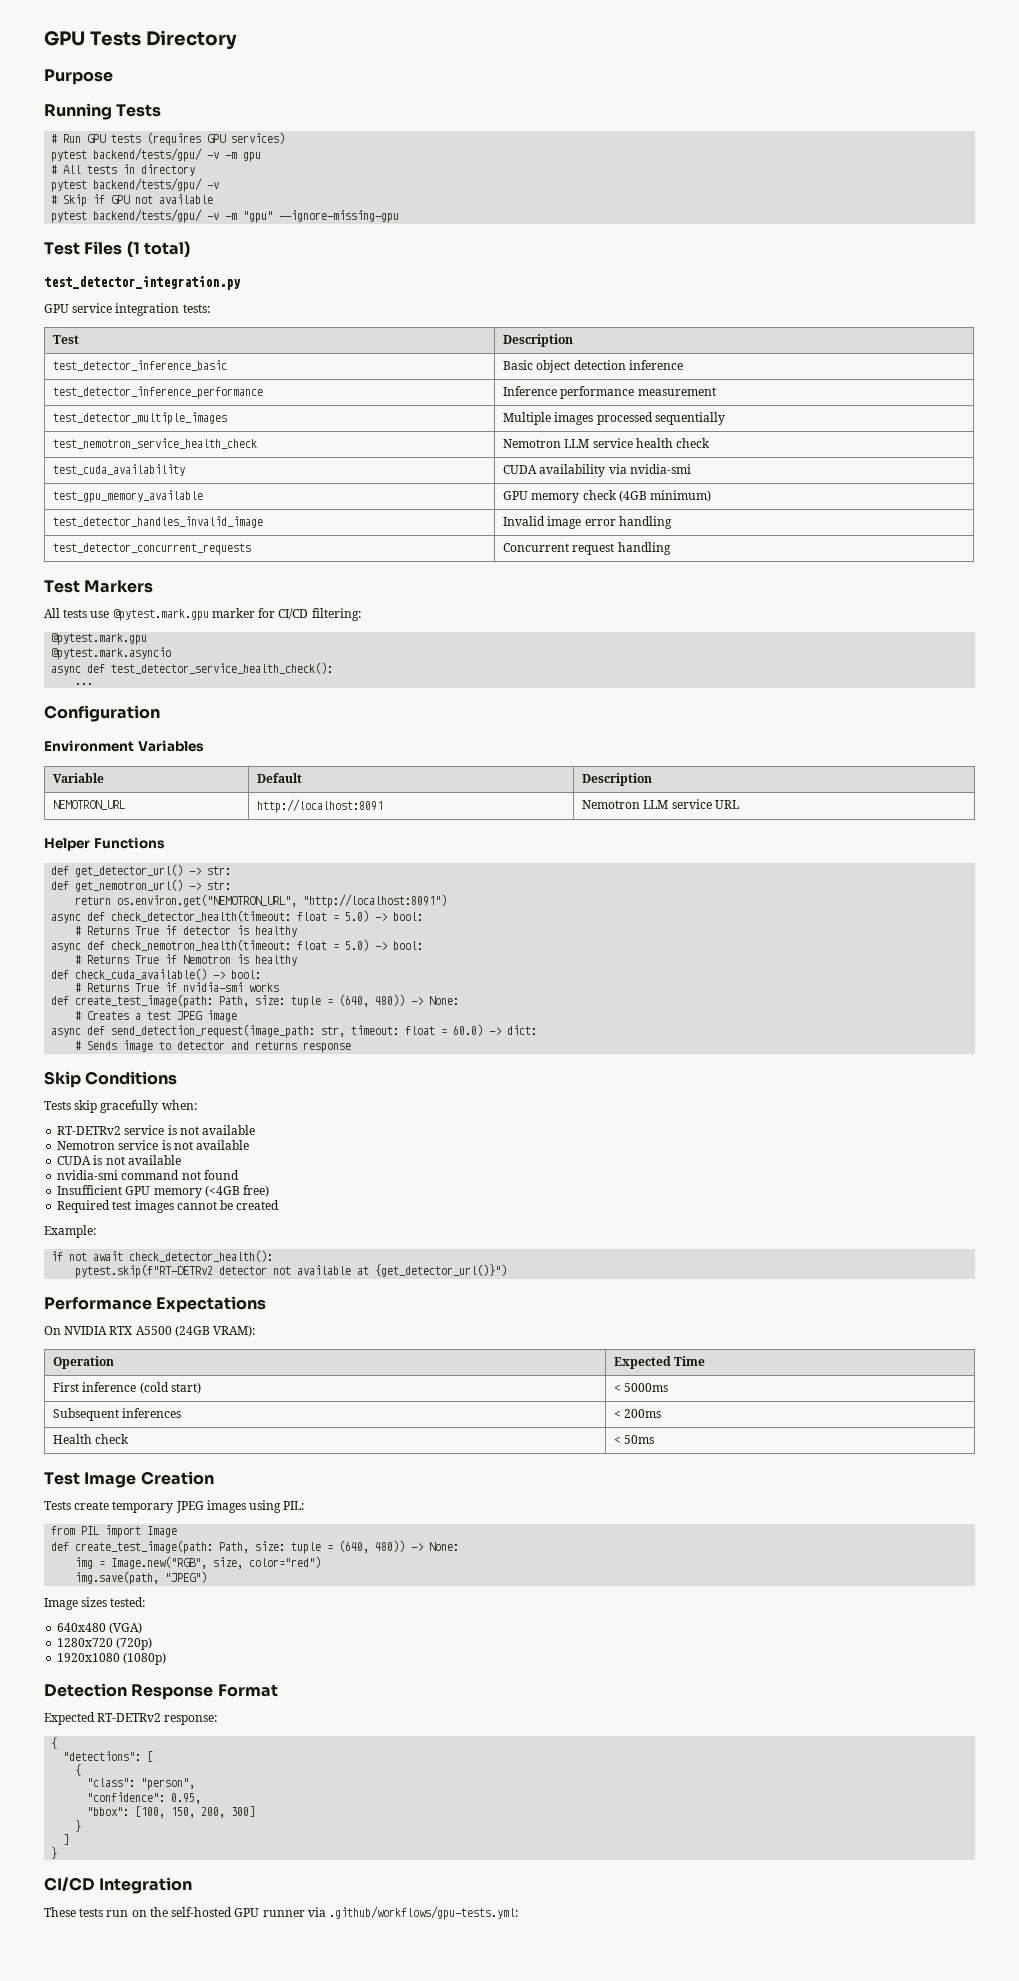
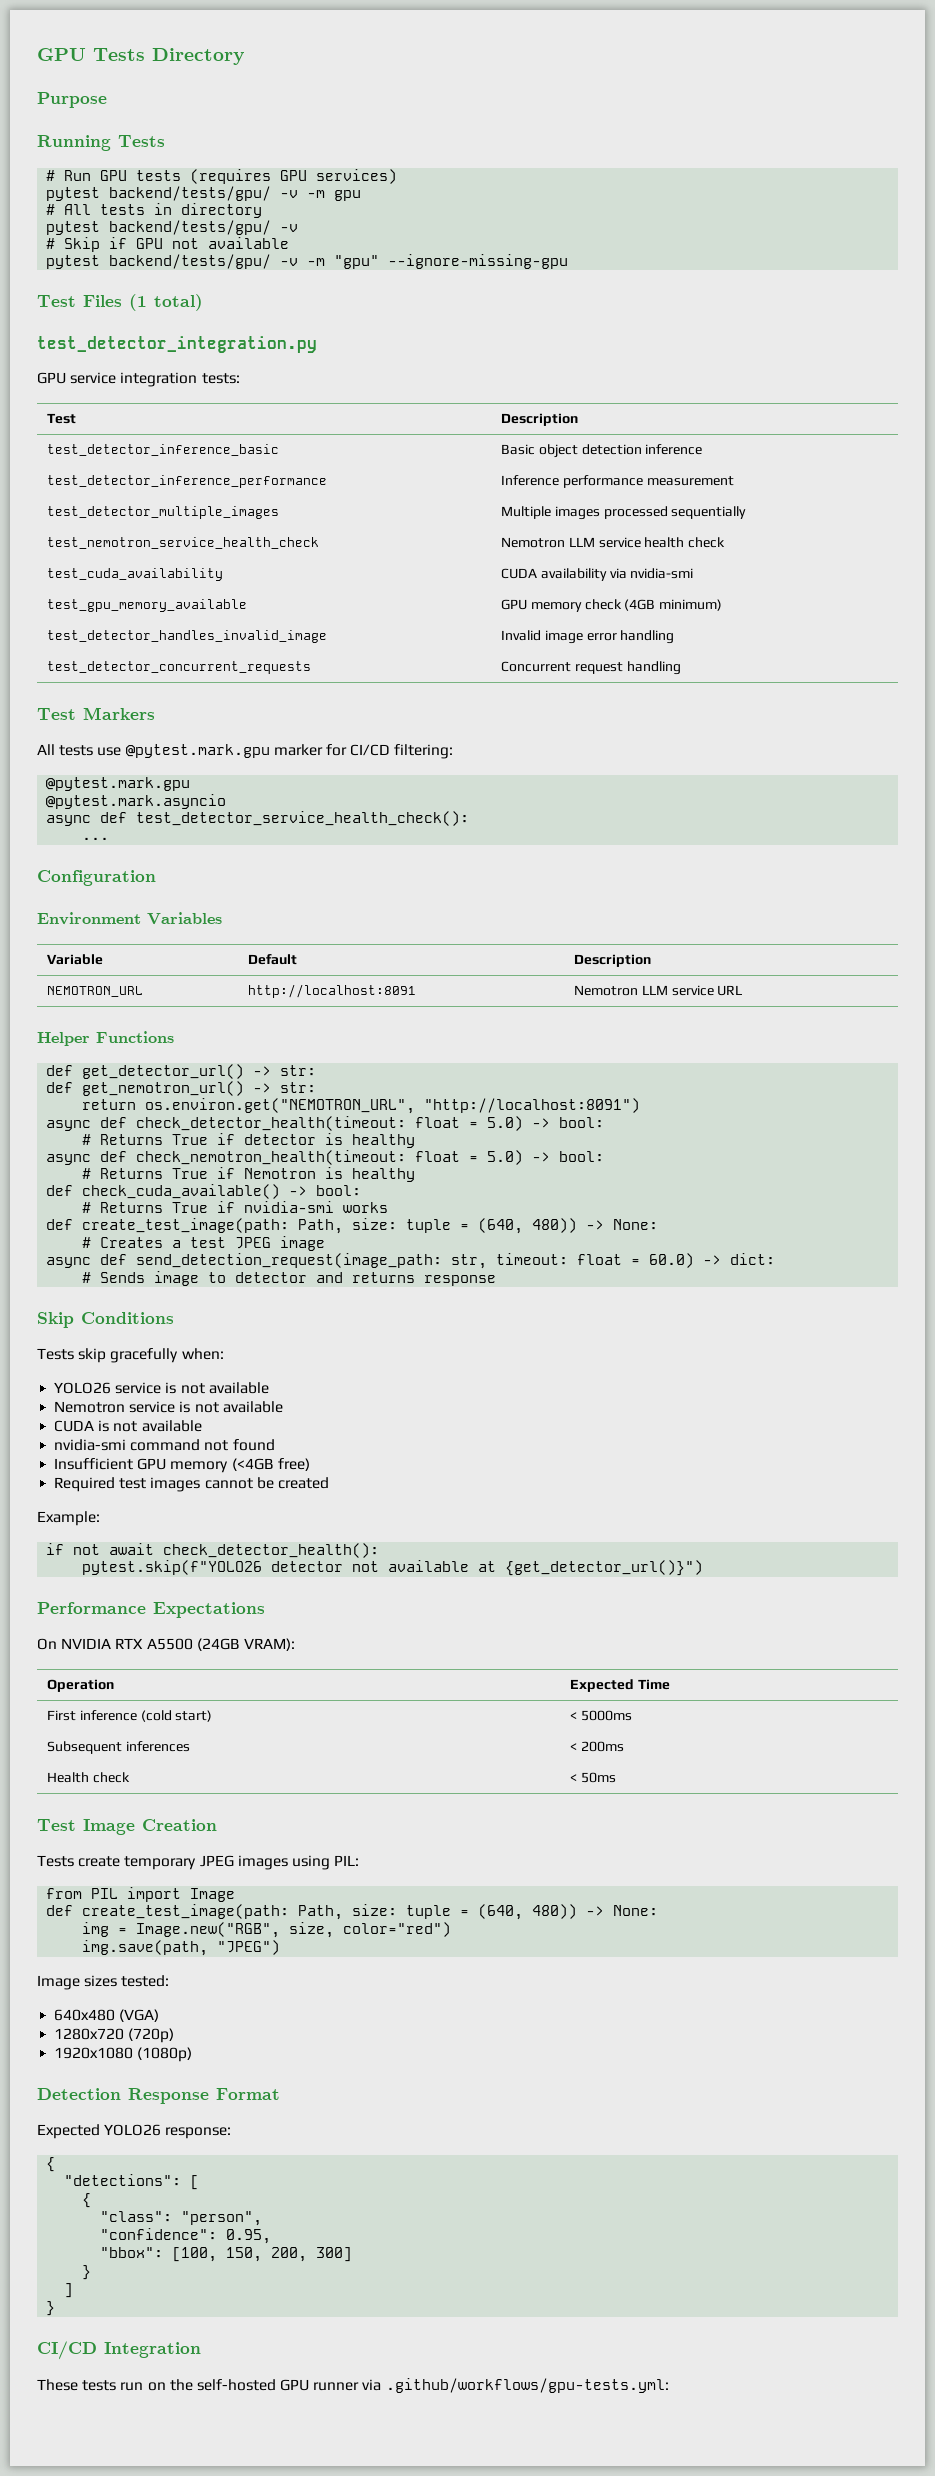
- RT-DETRv2 service is not available
+ YOLO26 service is not available
- pytest.skip(f"RT-DETRv2 detector not available at {get_detector_url()}")
+ pytest.skip(f"YOLO26 detector not available at {get_detector_url()}")
- Expected RT-DETRv2 response:
+ Expected YOLO26 response:

